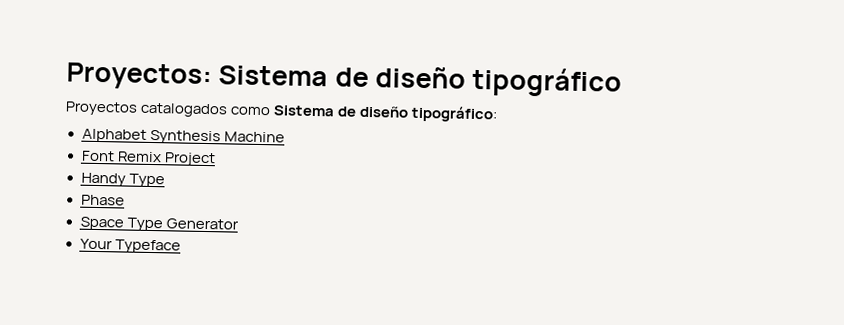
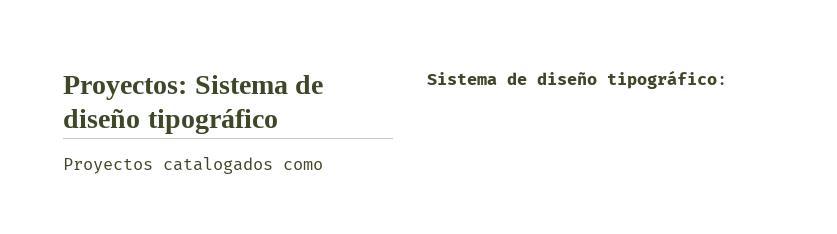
- Alphabet Synthesis Machine
- Font Remix Project
- Handy Type
- Phase
- Space Type Generator
- Your Typeface

